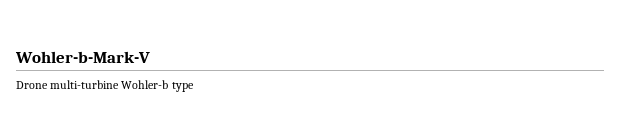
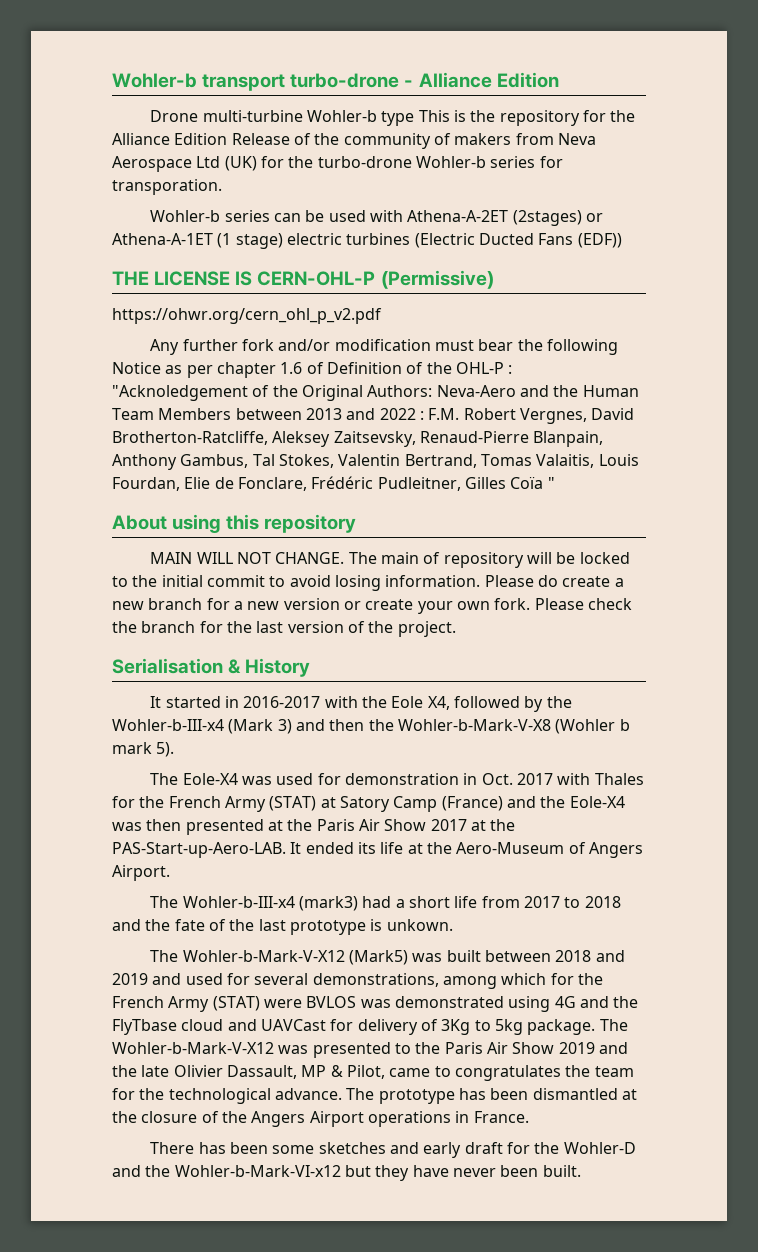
- Wohler-b-Mark-V
- Drone multi-turbine Wohler-b type
+ Wohler-b transport turbo-drone - Alliance Edition
+ Drone multi-turbine Wohler-b type This is the repository for the Alliance Edition Release of the community of makers from Neva Aerospace Ltd (UK) for the turbo-drone Wohler-b series for transporation.
+ Wohler-b series can be used with Athena-A-2ET (2stages) or Athena-A-1ET (1 stage) electric turbines (Electric Ducted Fans (EDF))
+ THE LICENSE IS CERN-OHL-P (Permissive)
+ https://ohwr.org/cern_ohl_p_v2.pdf
+ Any further fork and/or modification must bear the following Notice as per chapter 1.6 of Definition of the OHL-P : "Acknoledgement of the Original Authors: Neva-Aero and the Human Team Members between 2013 and 2022 : F.M. Robert Vergnes, David Brotherton-Ratcliffe, Aleksey Zaitsevsky, Renaud-Pierre Blanpain, Anthony Gambus, Tal Stokes, Valentin Bertrand, Tomas Valaitis, Louis Fourdan, Elie de Fonclare, Frédéric Pudleitner, Gilles Coïa "
+ About using this repository
+ MAIN WILL NOT CHANGE. The main of repository will be locked to the initial commit to avoid losing information. Please do create a new branch for a new version or create your own fork. Please check the branch for the last version of the project.
+ Serialisation & History
+ It started in 2016-2017 with the Eole X4, followed by the Wohler-b-III-x4 (Mark 3) and then the Wohler-b-Mark-V-X8 (Wohler b mark 5).
+ The Eole-X4 was used for demonstration in Oct. 2017 with Thales for the French Army (STAT) at Satory Camp (France) and the Eole-X4 was then presented at the Paris Air Show 2017 at the PAS-Start-up-Aero-LAB. It ended its life at the Aero-Museum of Angers Airport.
+ The Wohler-b-III-x4 (mark3) had a short life from 2017 to 2018 and the fate of the last prototype is unkown.
+ The Wohler-b-Mark-V-X12 (Mark5) was built between 2018 and 2019 and used for several demonstrations, among which for the French Army (STAT) were BVLOS was demonstrated using 4G and the FlyTbase cloud and UAVCast for delivery of 3Kg to 5kg package. The Wohler-b-Mark-V-X12 was presented to the Paris Air Show 2019 and the late Olivier Dassault, MP & Pilot, came to congratulates the team for the technological advance. The prototype has been dismantled at the closure of the Angers Airport operations in France.
+ There has been some sketches and early draft for the Wohler-D and the Wohler-b-Mark-VI-x12 but they have never been built.

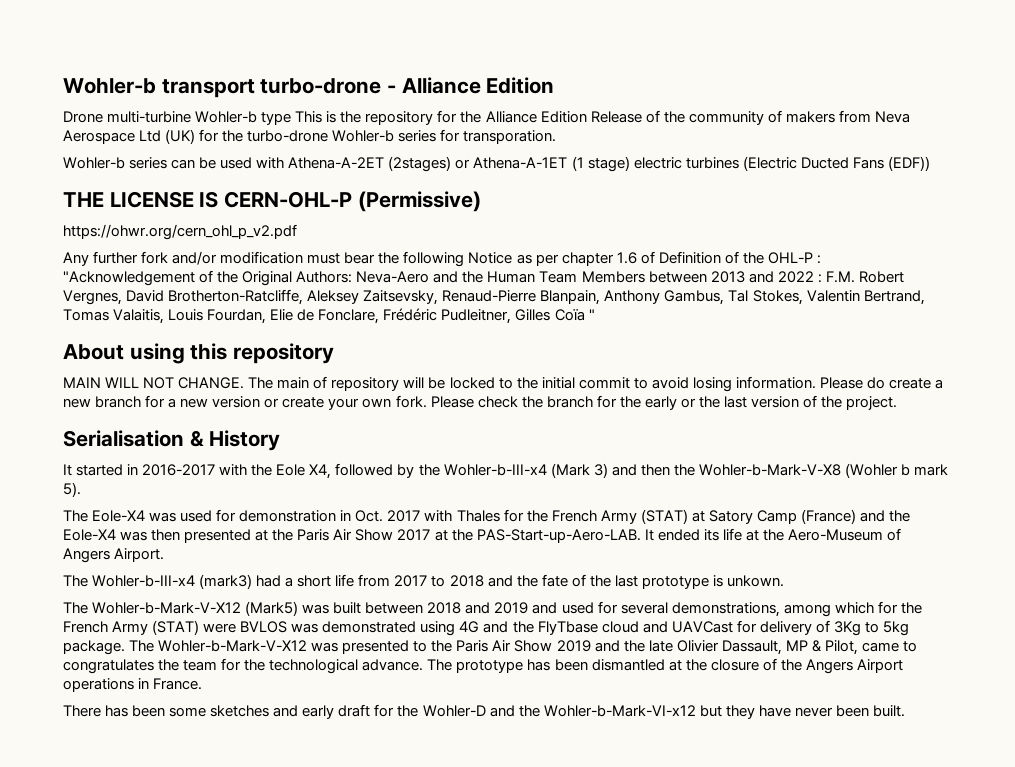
- "Acknoledgement of the Original Authors:
+ "Acknowledgement of the Original Authors:
- Please check the branch for the last version of the project.
+ Please check the branch for the early or the last version of the project.

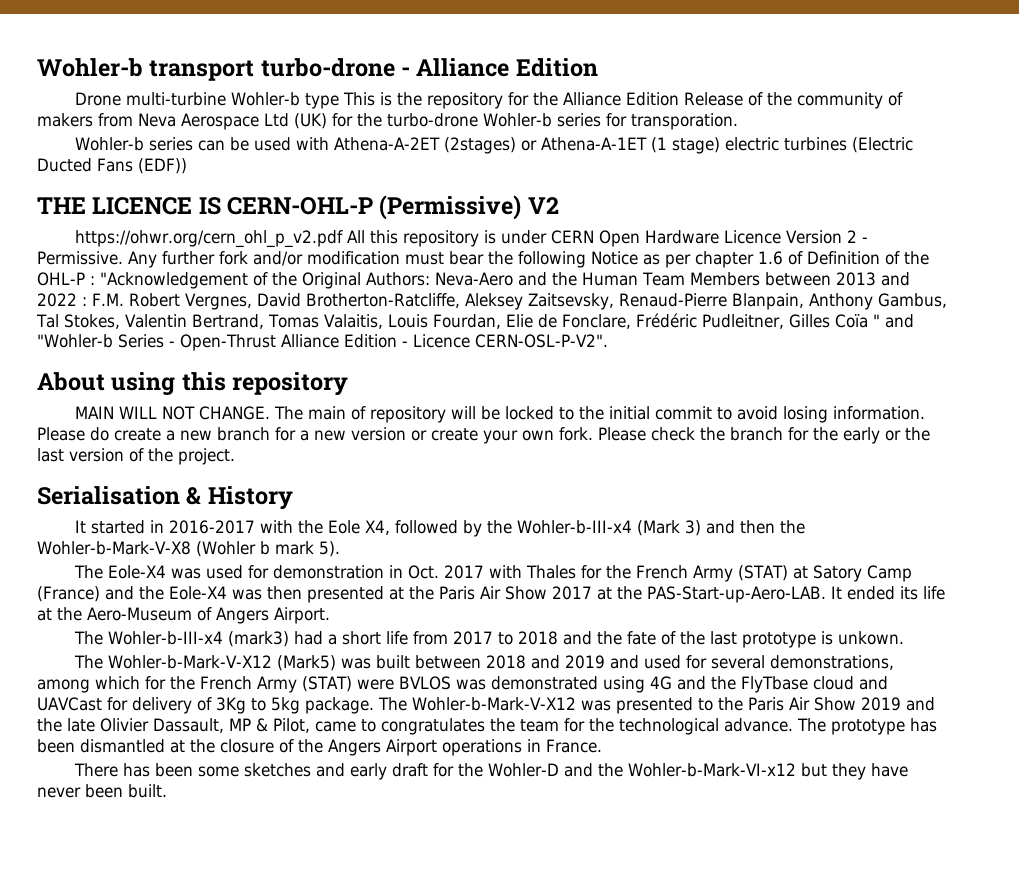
- THE LICENSE IS CERN-OHL-P (Permissive)
+ THE LICENCE IS CERN-OHL-P (Permissive) V2
- https://ohwr.org/cern_ohl_p_v2.pdf
- Any further fork and/or modification must bear the following Notice as per chapter 1.6 of Definition of the OHL-P :
+ https://ohwr.org/cern_ohl_p_v2.pdf All this repository is under CERN Open Hardware Licence Version 2 - Permissive. Any further fork and/or modification must bear the following Notice as per chapter 1.6 of Definition of the OHL-P :
- F.M. Robert Vergnes, David Brotherton-Ratcliffe, Aleksey Zaitsevsky, Renaud-Pierre Blanpain, Anthony Gambus, Tal Stokes, Valentin Bertrand, Tomas Valaitis, Louis Fourdan, Elie de Fonclare, Frédéric Pudleitner, Gilles Coïa "
+ F.M. Robert Vergnes, David Brotherton-Ratcliffe, Aleksey Zaitsevsky, Renaud-Pierre Blanpain, Anthony Gambus, Tal Stokes, Valentin Bertrand, Tomas Valaitis, Louis Fourdan, Elie de Fonclare, Frédéric Pudleitner, Gilles Coïa " and "Wohler-b Series - Open-Thrust Alliance Edition - Licence CERN-OSL-P-V2".

